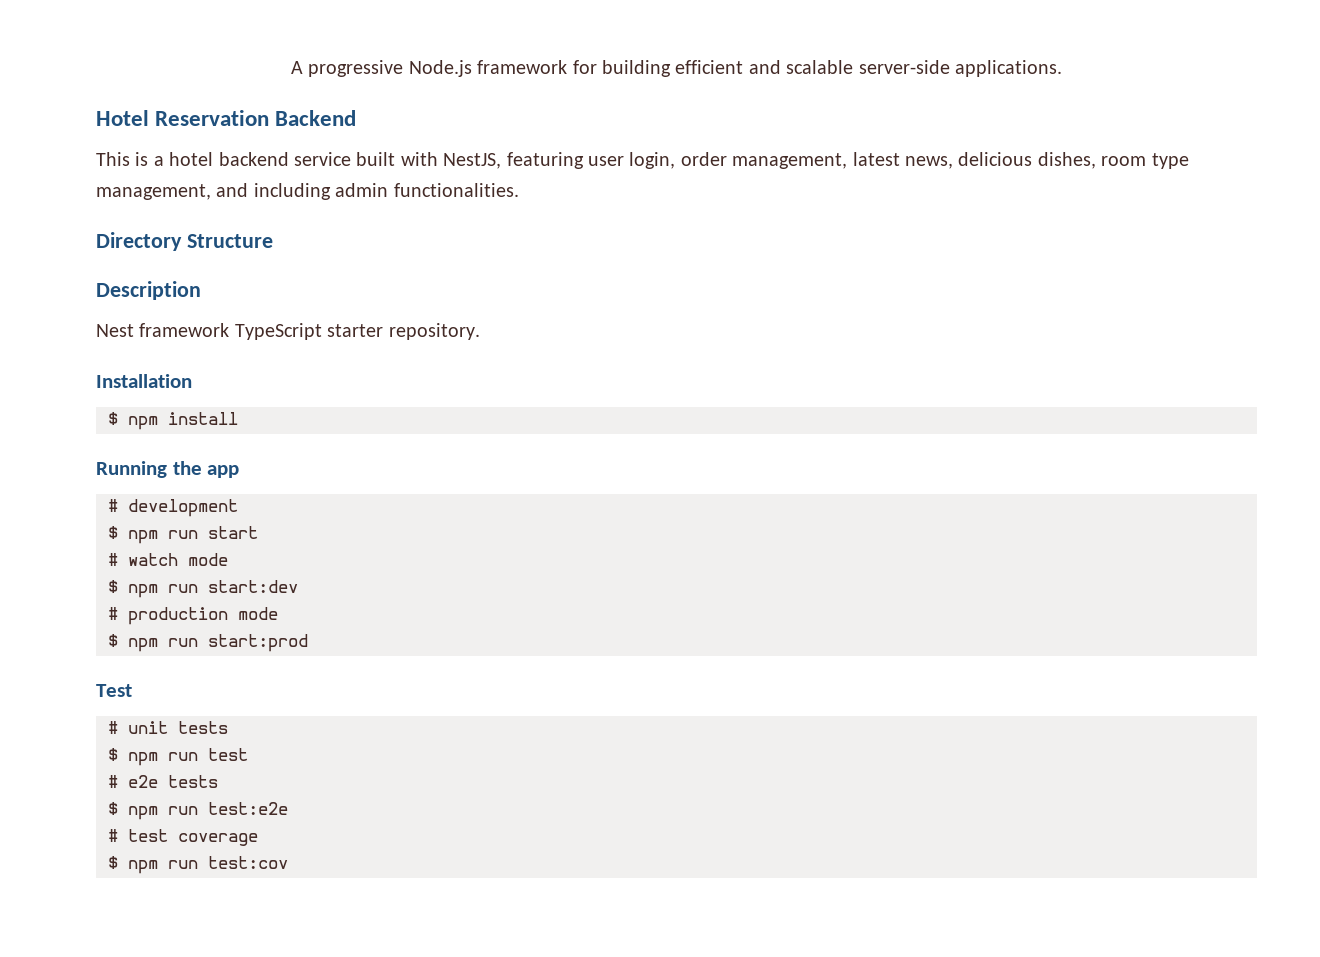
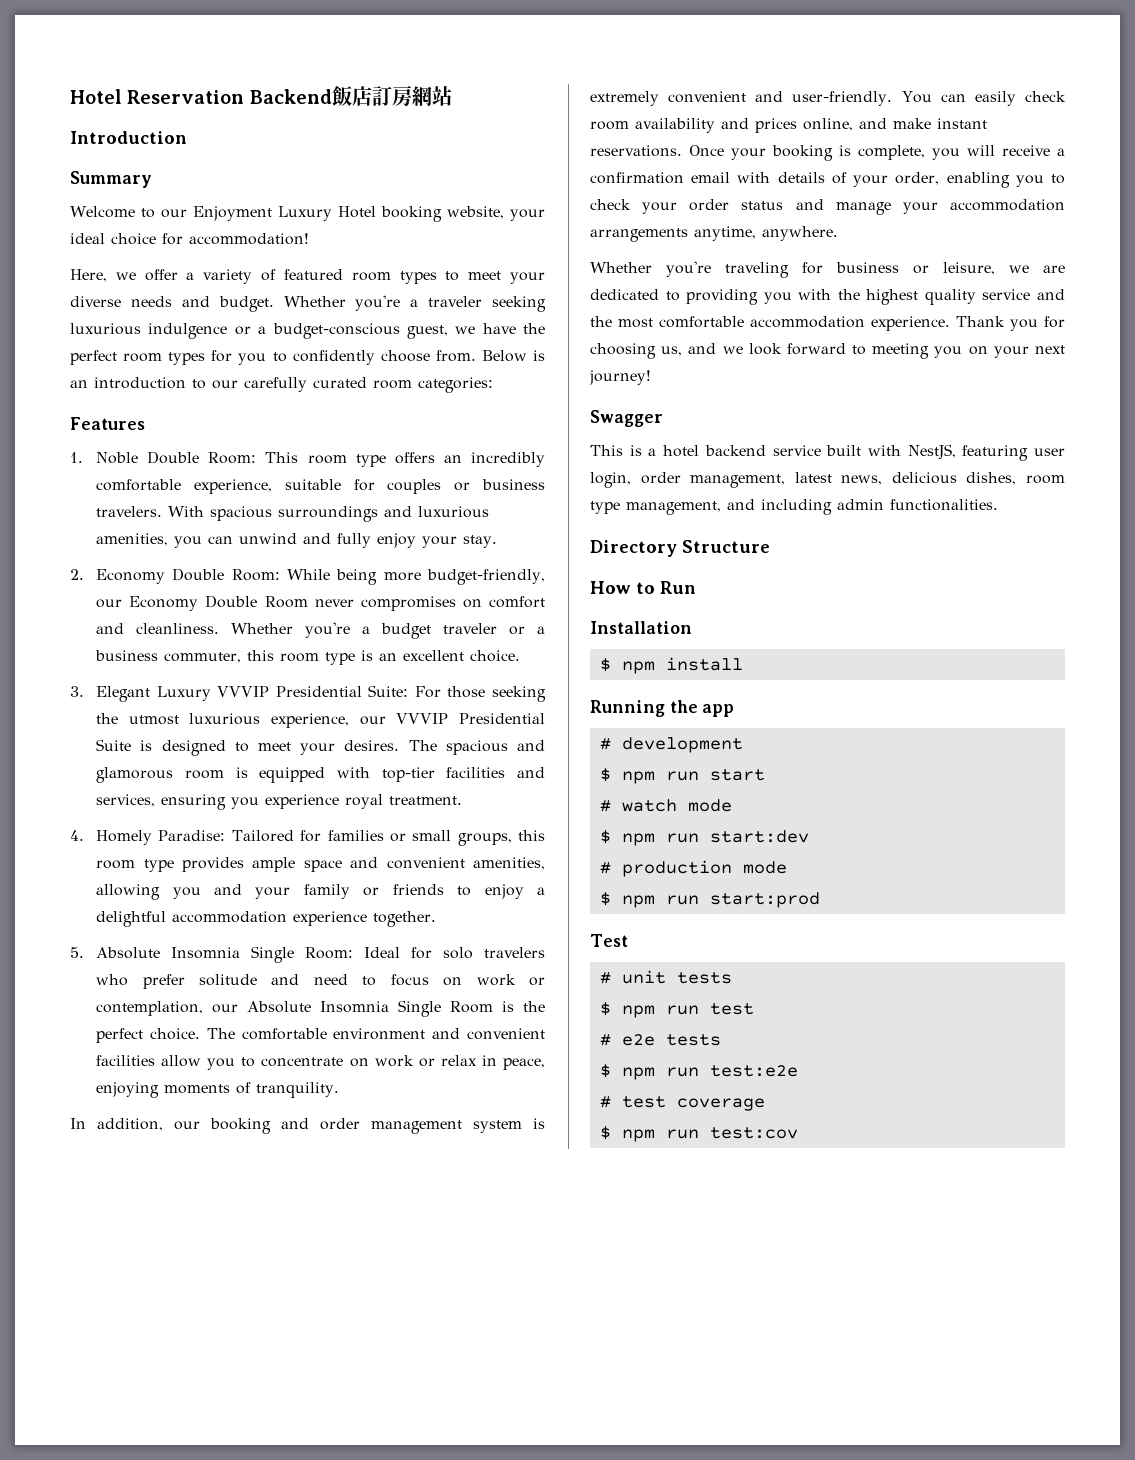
- A progressive Node.js framework for building efficient and scalable server-side applications.
- Hotel Reservation Backend
+ Hotel Reservation Backend飯店訂房網站
+ Introduction
+ Summary
+ Welcome to our Enjoyment Luxury Hotel booking website, your ideal choice for accommodation!
+ Here, we offer a variety of featured room types to meet your diverse needs and budget. Whether you're a traveler seeking luxurious indulgence or a budget-conscious guest, we have the perfect room types for you to confidently choose from. Below is an introduction to our carefully curated room categories:
+ Features
+ 1. Noble Double Room: This room type offers an incredibly comfortable experience, suitable for couples or business travelers. With spacious surroundings and luxurious amenities, you can unwind and fully enjoy your stay.
+ 2. Economy Double Room: While being more budget-friendly, our Economy Double Room never compromises on comfort and cleanliness. Whether you're a budget traveler or a business commuter, this room type is an excellent choice.
+ 3. Elegant Luxury VVVIP Presidential Suite: For those seeking the utmost luxurious experience, our VVVIP Presidential Suite is designed to meet your desires. The spacious and glamorous room is equipped with top-tier facilities and services, ensuring you experience royal treatment.
+ 4. Homely Paradise: Tailored for families or small groups, this room type provides ample space and convenient amenities, allowing you and your family or friends to enjoy a delightful accommodation experience together.
+ 5. Absolute Insomnia Single Room: Ideal for solo travelers who prefer solitude and need to focus on work or contemplation, our Absolute Insomnia Single Room is the perfect choice. The comfortable environment and convenient facilities allow you to concentrate on work or relax in peace, enjoying moments of tranquility.
+ In addition, our booking and order management system is extremely convenient and user-friendly. You can easily check room availability and prices online, and make instant reservations. Once your booking is complete, you will receive a confirmation email with details of your order, enabling you to check your order status and manage your accommodation arrangements anytime, anywhere.
+ Whether you're traveling for business or leisure, we are dedicated to providing you with the highest quality service and the most comfortable accommodation experience. Thank you for choosing us, and we look forward to meeting you on your next journey!
+ Swagger
- Description
- Nest framework TypeScript starter repository.
+ How to Run

